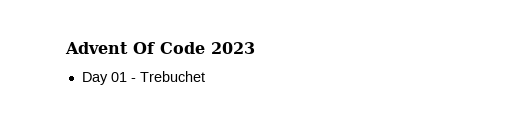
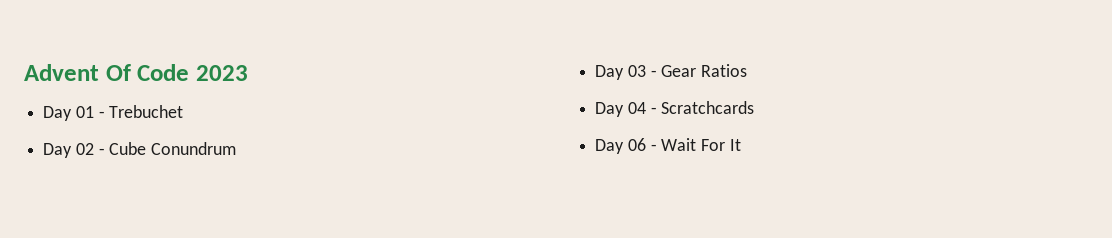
+ Day 02 - Cube Conundrum
+ Day 03 - Gear Ratios
+ Day 04 - Scratchcards
+ Day 06 - Wait For It

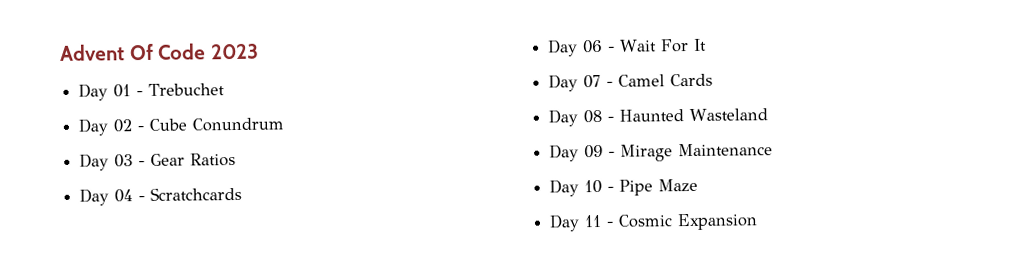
+ Day 07 - Camel Cards
+ Day 08 - Haunted Wasteland
+ Day 09 - Mirage Maintenance
+ Day 10 - Pipe Maze
+ Day 11 - Cosmic Expansion

